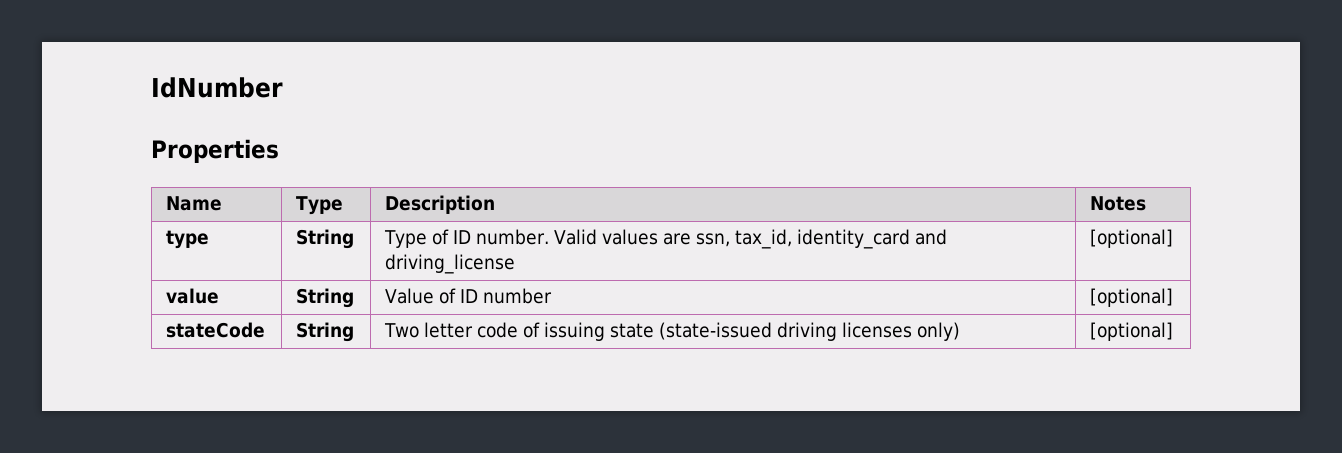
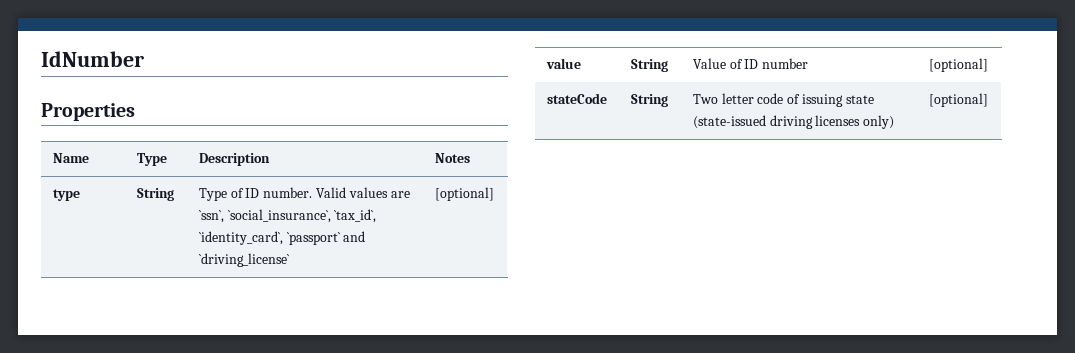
- type | String | Type of ID number. Valid values are ssn, tax_id, identity_card and driving_license | [optional]
+ type | String | Type of ID number. Valid values are `ssn`, `social_insurance`, `tax_id`, `identity_card`, `passport` and `driving_license` | [optional]

